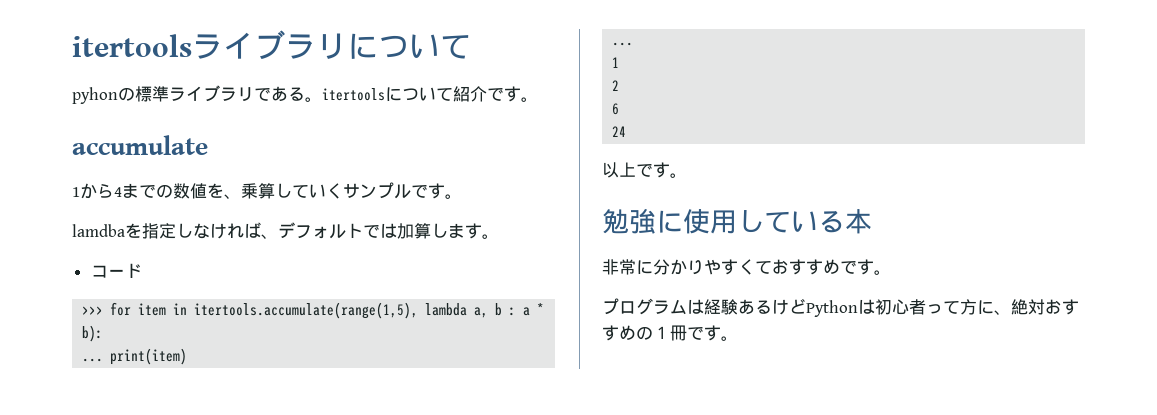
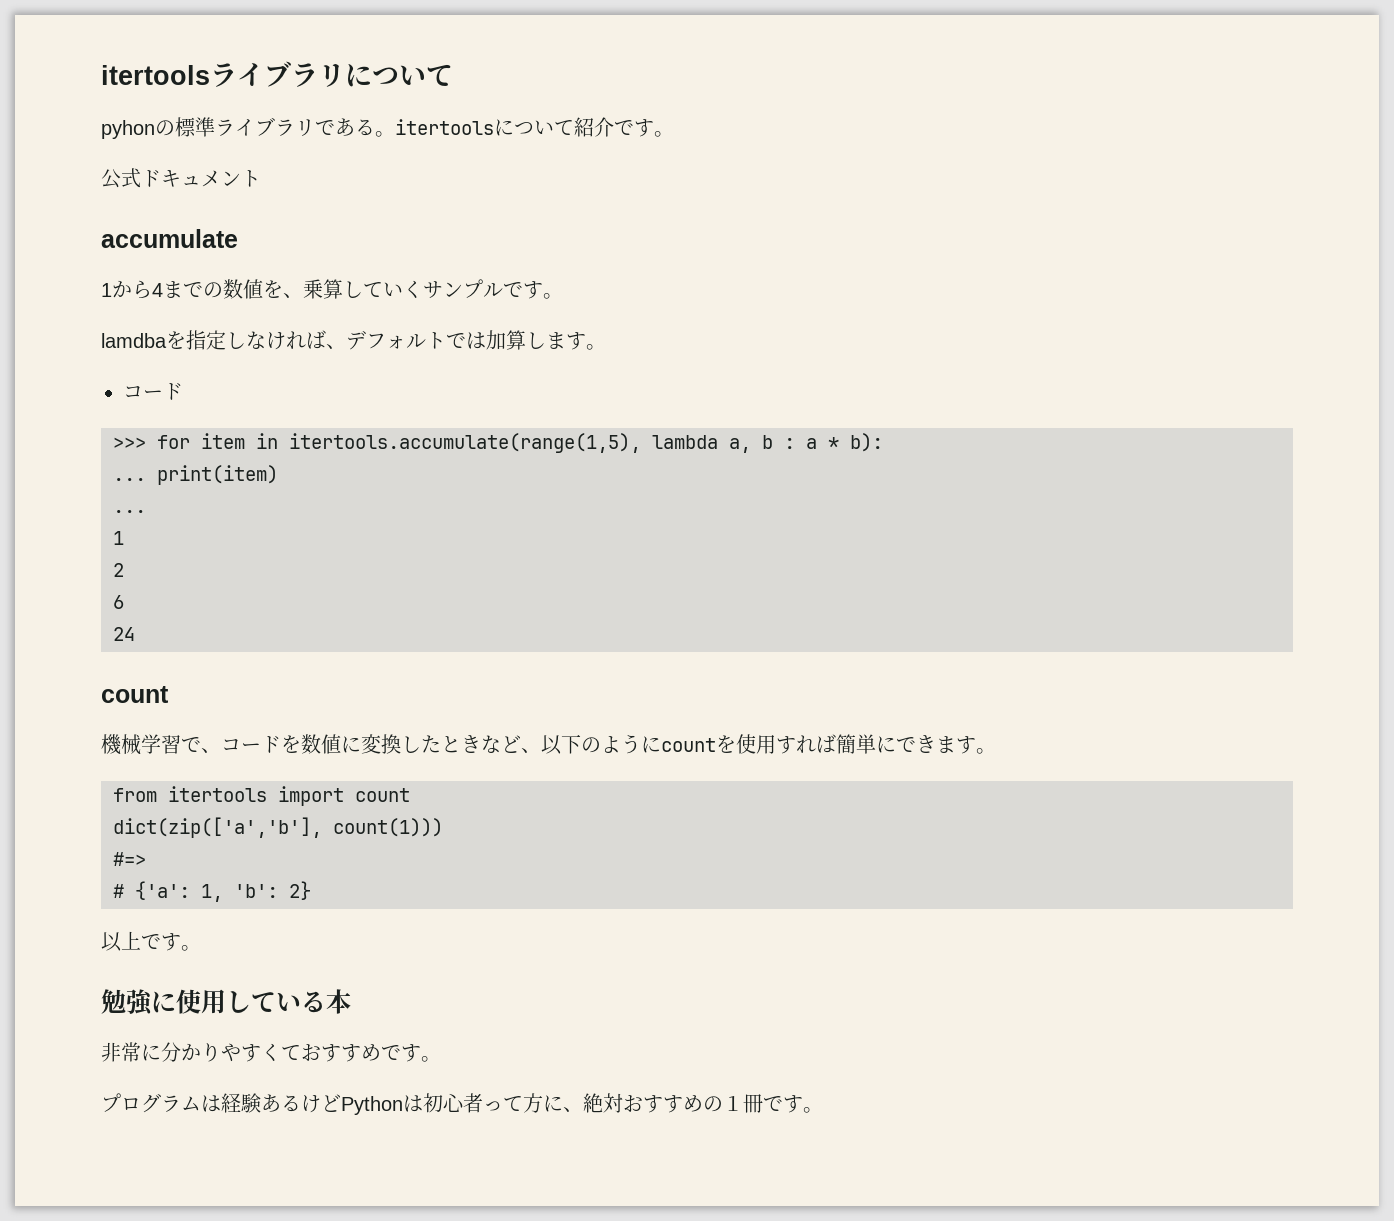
+ 公式ドキュメント
  24
+ count
+ 機械学習で、コードを数値に変換したときなど、以下のようにcountを使用すれば簡単にできます。
+ from itertools import count
+ dict(zip(['a','b'], count(1)))
+ #=>
+ # {'a': 1, 'b': 2}

